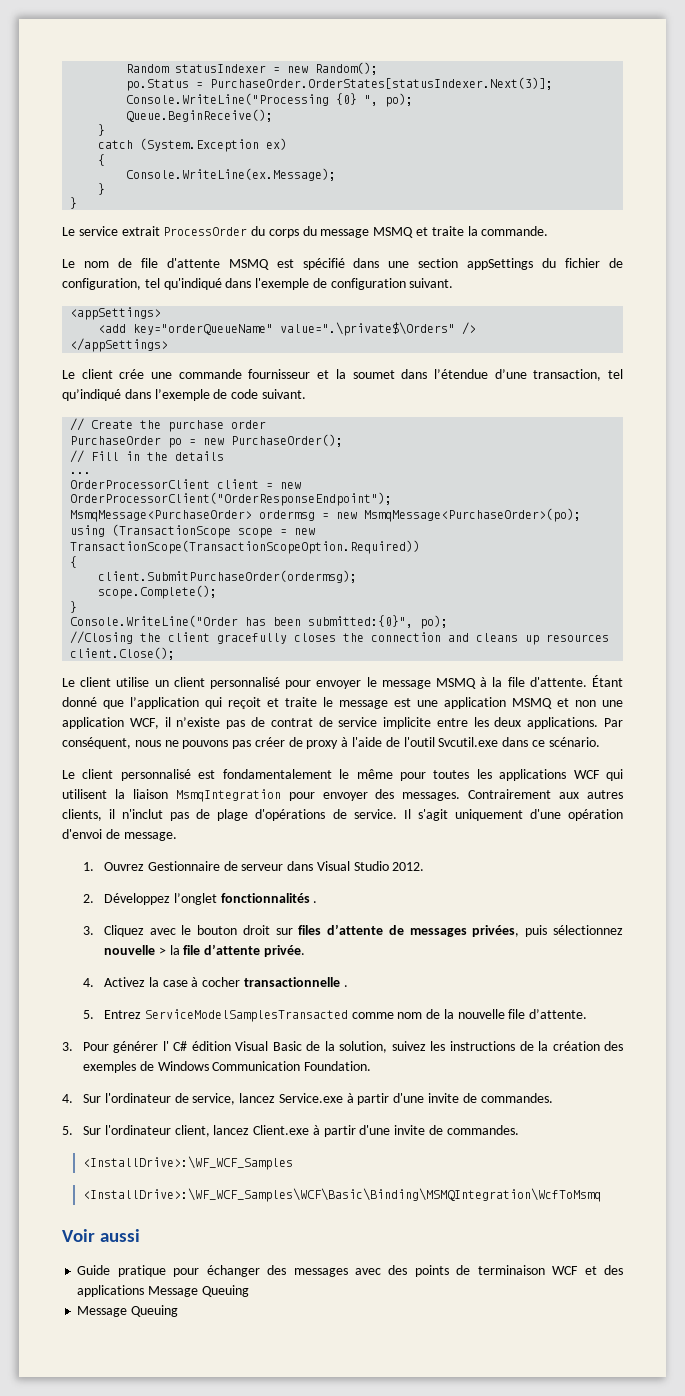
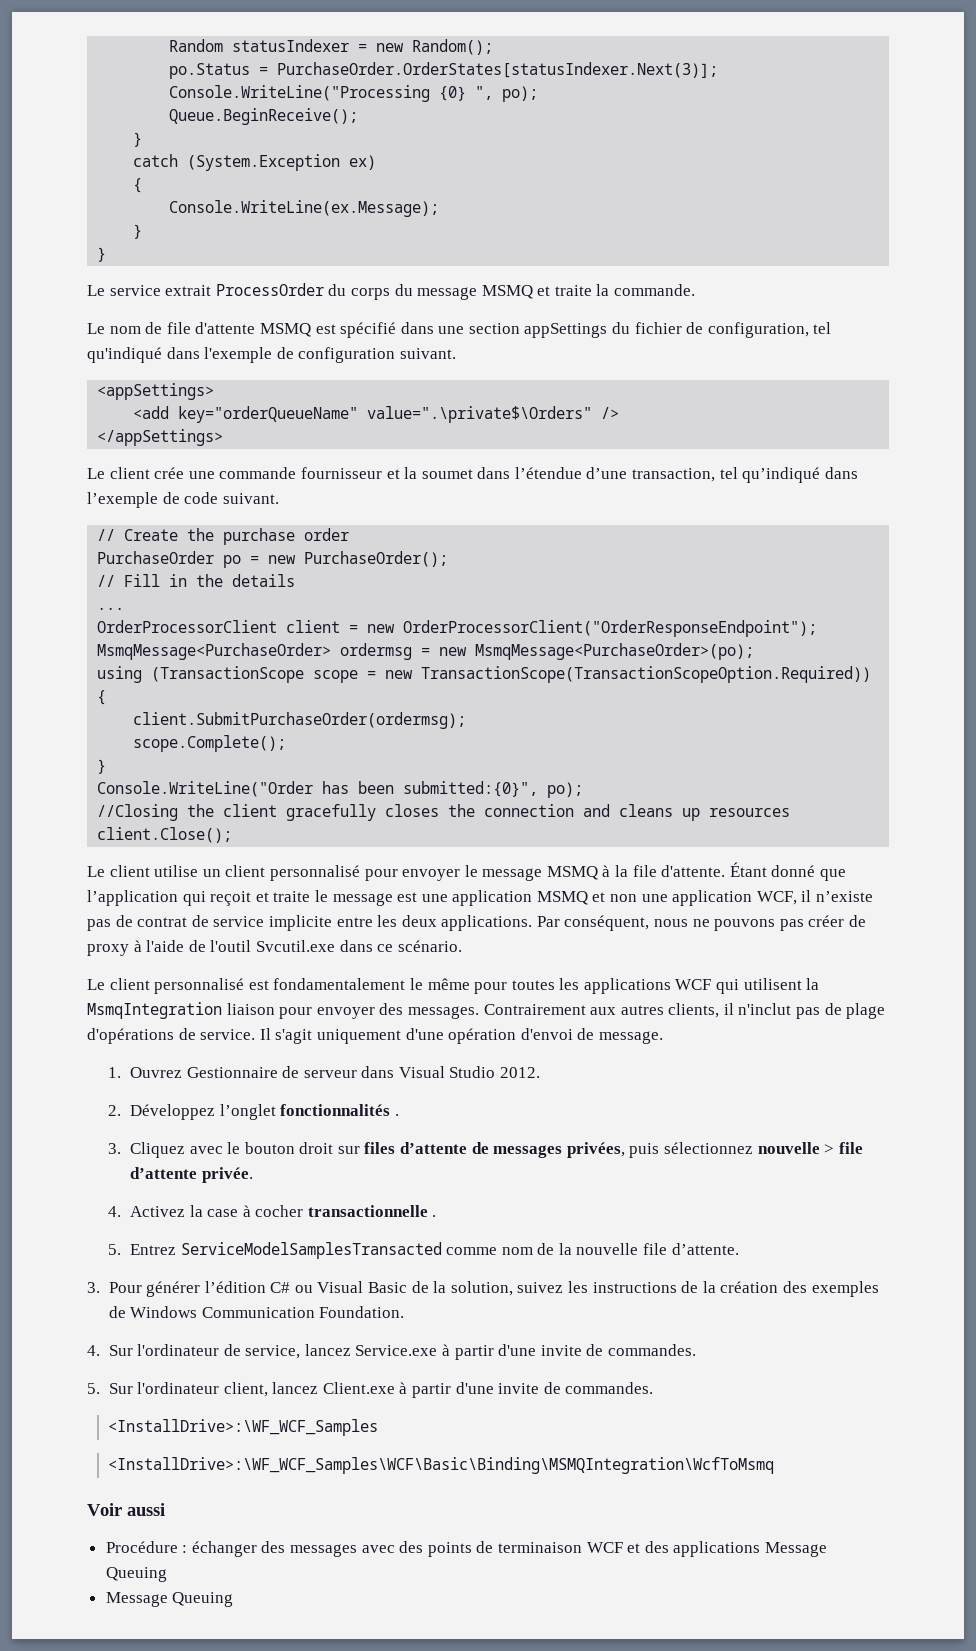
- Le client personnalisé est fondamentalement le même pour toutes les applications WCF qui utilisent la liaison MsmqIntegration pour envoyer des messages.
+ Le client personnalisé est fondamentalement le même pour toutes les applications WCF qui utilisent la MsmqIntegration liaison pour envoyer des messages.
- 3. Cliquez avec le bouton droit sur files d’attente de messages privées, puis sélectionnez nouvelle > la file d’attente privée.
+ 3. Cliquez avec le bouton droit sur files d’attente de messages privées, puis sélectionnez nouvelle > file d’attente privée.
- 3. Pour générer l' C# édition Visual Basic de la solution, suivez les instructions de la création des exemples de Windows Communication Foundation.
+ 3. Pour générer l’édition C# ou Visual Basic de la solution, suivez les instructions de la création des exemples de Windows Communication Foundation.
- Guide pratique pour échanger des messages avec des points de terminaison WCF et des applications Message Queuing
+ Procédure : échanger des messages avec des points de terminaison WCF et des applications Message Queuing

